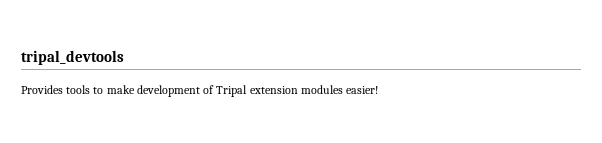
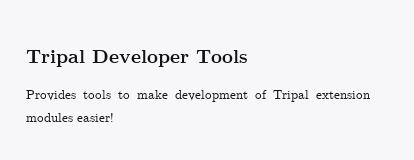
- tripal_devtools
+ Tripal Developer Tools

